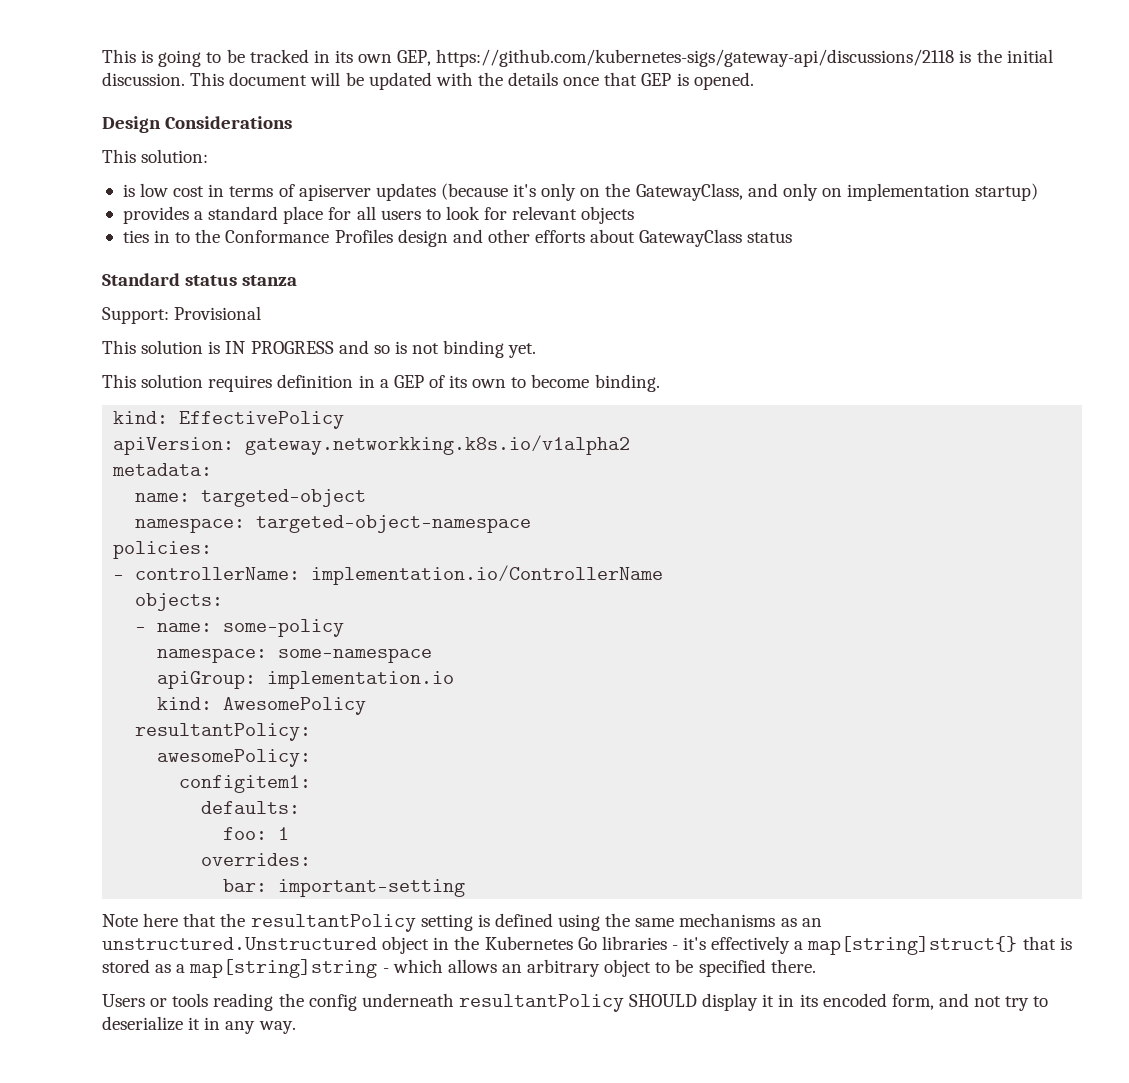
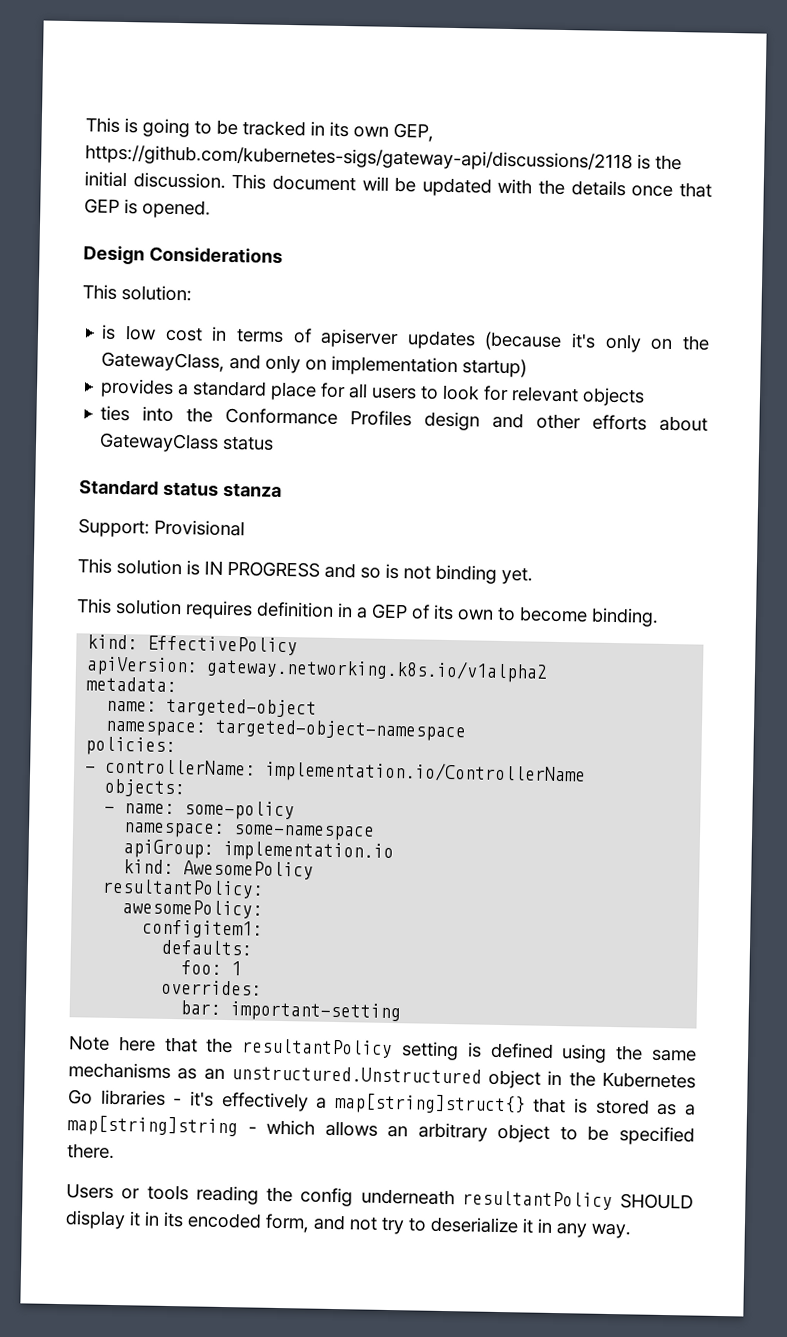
- ties in to the Conformance Profiles design and other efforts about GatewayClass status
+ ties into the Conformance Profiles design and other efforts about GatewayClass status
- apiVersion: gateway.networkking.k8s.io/v1alpha2
+ apiVersion: gateway.networking.k8s.io/v1alpha2

